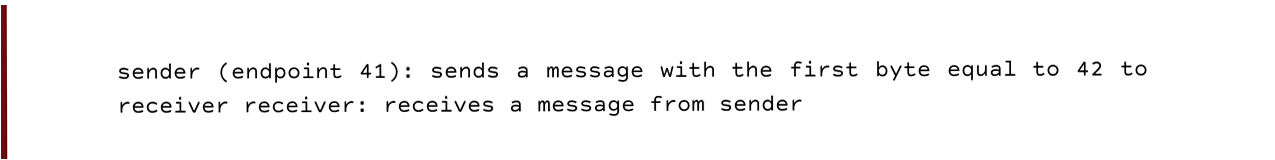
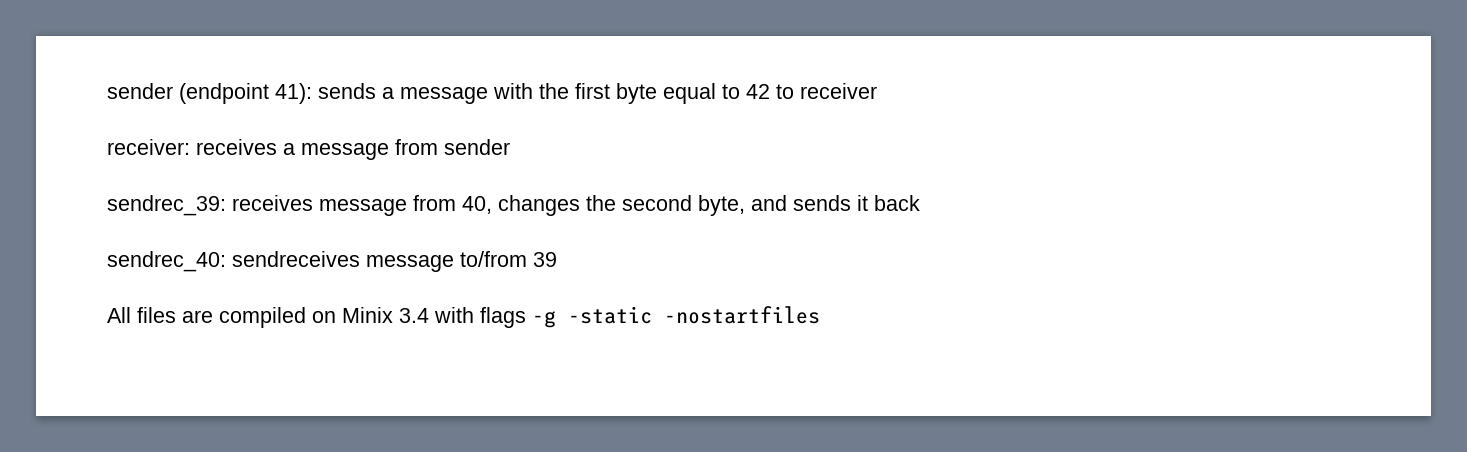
- sender (endpoint 41): sends a message with the first byte equal to 42 to receiver receiver: receives a message from sender
+ sender (endpoint 41): sends a message with the first byte equal to 42 to receiver
+ receiver: receives a message from sender
+ sendrec_39: receives message from 40, changes the second byte, and sends it back
+ sendrec_40: sendreceives message to/from 39
+ All files are compiled on Minix 3.4 with flags -g -static -nostartfiles

